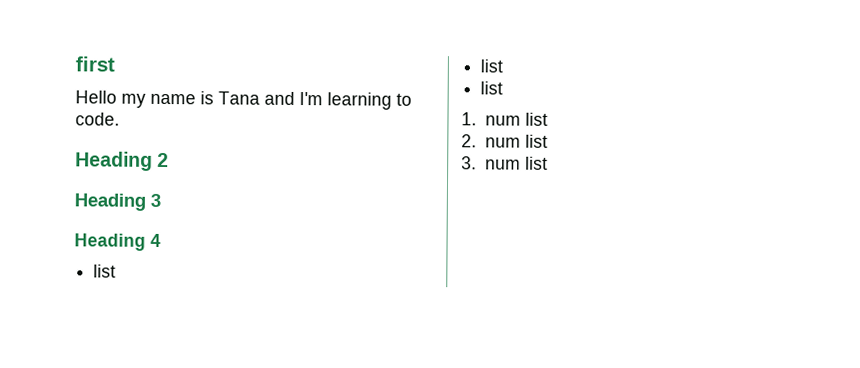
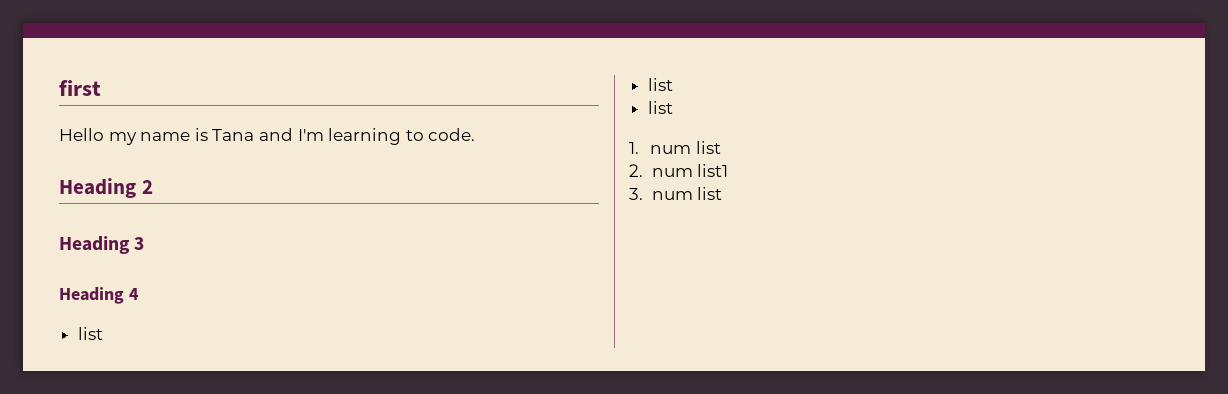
- 2. num list
+ 2. num list1

